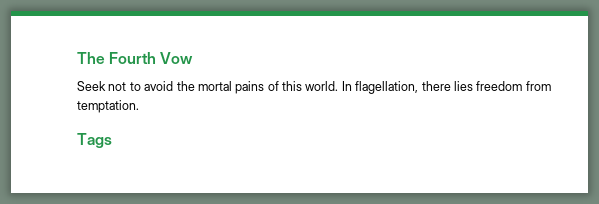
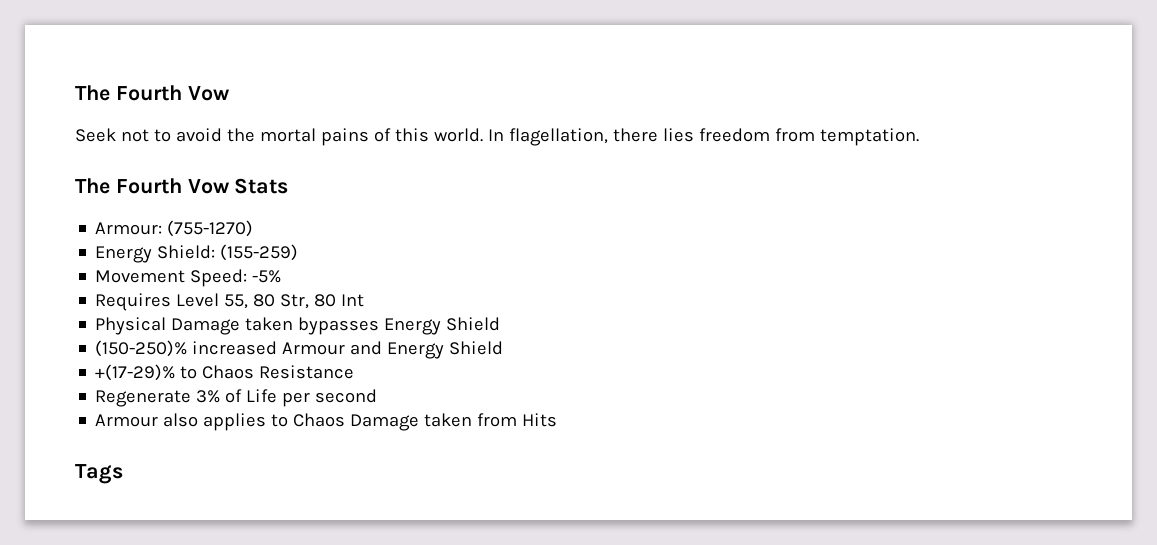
+ The Fourth Vow Stats
+ Armour: (755-1270)
+ Energy Shield: (155-259)
+ Movement Speed: -5%
+ Requires Level 55, 80 Str, 80 Int
+ Physical Damage taken bypasses Energy Shield
+ (150-250)% increased Armour and Energy Shield
+ +(17-29)% to Chaos Resistance
+ Regenerate 3% of Life per second
+ Armour also applies to Chaos Damage taken from Hits

